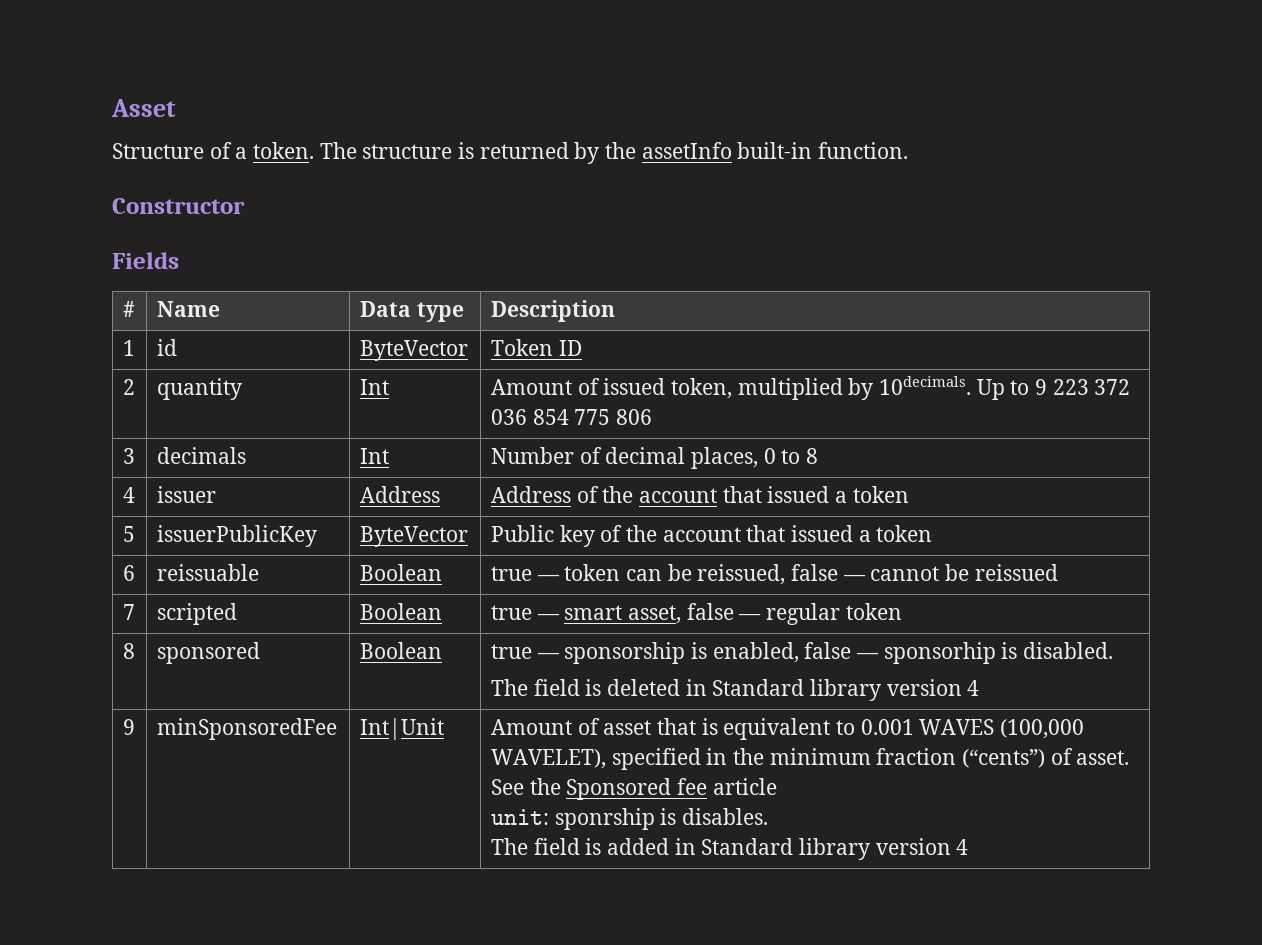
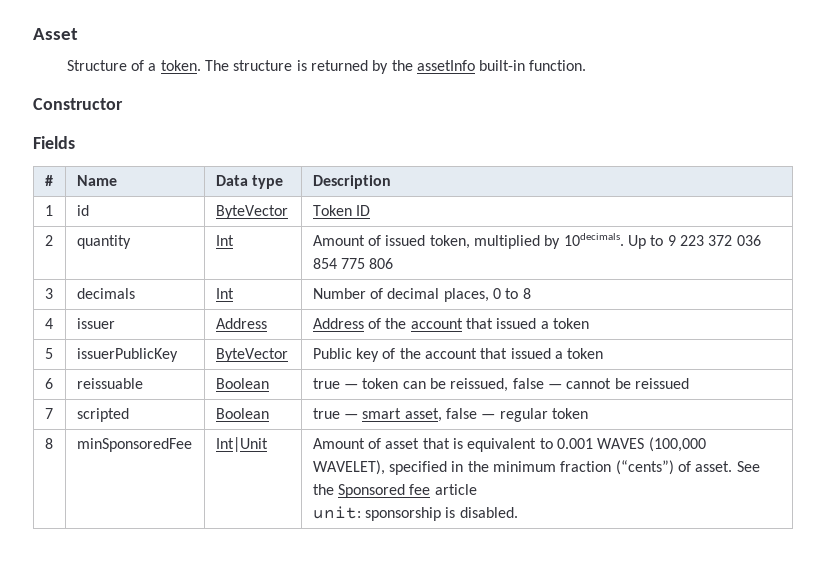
- 8 | sponsored | Boolean | true — sponsorship is enabled, false — sponsorhip is disabled.
- The field is deleted in Standard library version 4
- 9 | minSponsoredFee | Int|Unit | Amount of asset that is equivalent to 0.001 WAVES (100,000 WAVELET), specified in the minimum fraction (“cents”) of asset. See the Sponsored fee article
- unit: sponrship is disables.
- The field is added in Standard library version 4
+ 8 | minSponsoredFee | Int|Unit | Amount of asset that is equivalent to 0.001 WAVES (100,000 WAVELET), specified in the minimum fraction (“cents”) of asset. See the Sponsored fee article
+ unit: sponsorship is disabled.

